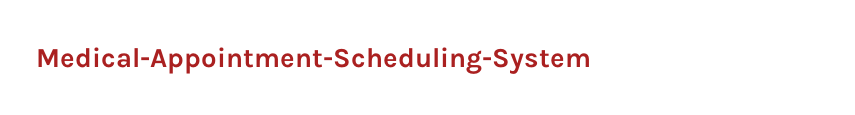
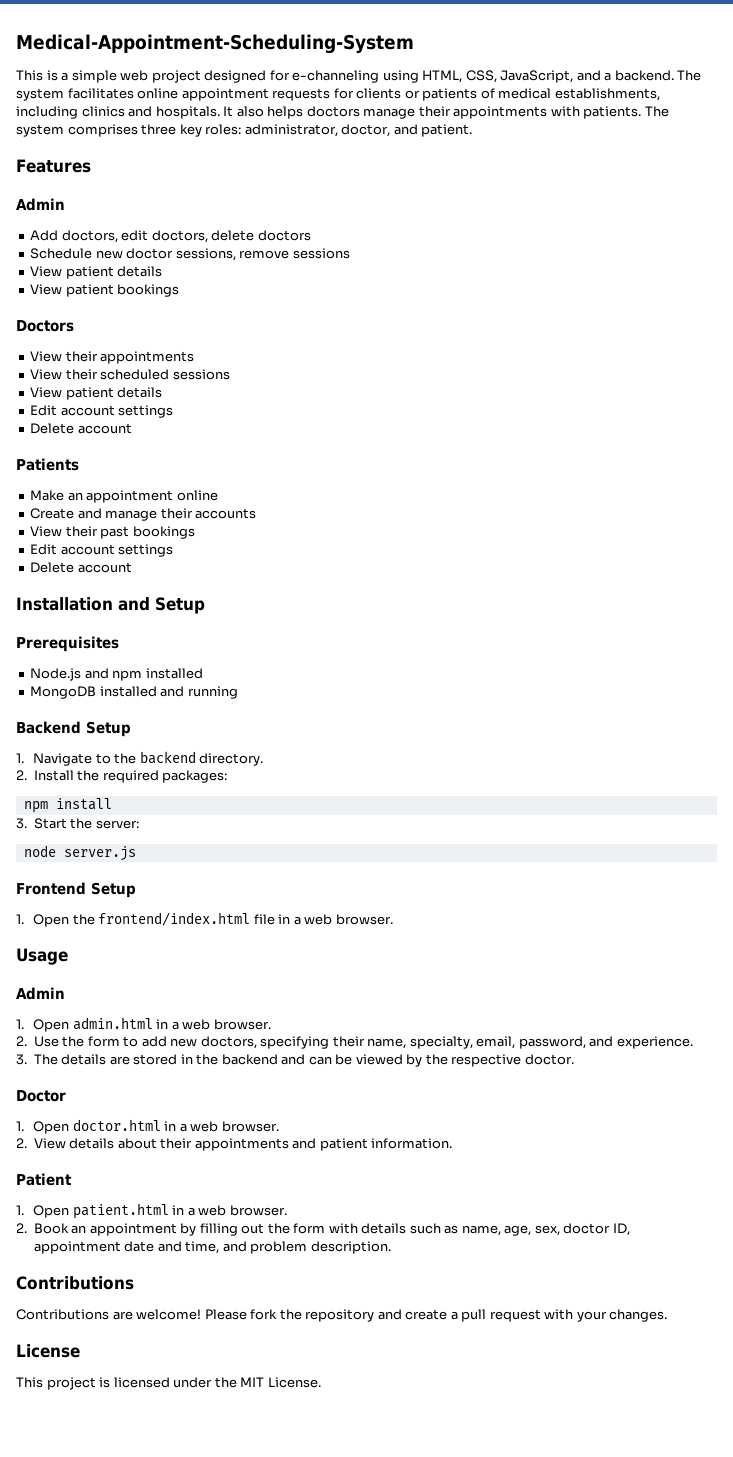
+ This is a simple web project designed for e-channeling using HTML, CSS, JavaScript, and a backend. The system facilitates online appointment requests for clients or patients of medical establishments, including clinics and hospitals. It also helps doctors manage their appointments with patients. The system comprises three key roles: administrator, doctor, and patient.
+ Features
+ Admin
+ Add doctors, edit doctors, delete doctors
+ Schedule new doctor sessions, remove sessions
+ View patient details
+ View patient bookings
+ Doctors
+ View their appointments
+ View their scheduled sessions
+ View patient details
+ Edit account settings
+ Delete account
+ Patients
+ Make an appointment online
+ Create and manage their accounts
+ View their past bookings
+ Edit account settings
+ Delete account
+ Installation and Setup
+ Prerequisites
+ Node.js and npm installed
+ MongoDB installed and running
+ Backend Setup
+ 1. Navigate to the backend directory.
+ 2. Install the required packages:
+ npm install
+ 3. Start the server:
+ node server.js
+ Frontend Setup
+ 1. Open the frontend/index.html file in a web browser.
+ Usage
+ Admin
+ 1. Open admin.html in a web browser.
+ 2. Use the form to add new doctors, specifying their name, specialty, email, password, and experience.
+ 3. The details are stored in the backend and can be viewed by the respective doctor.
+ Doctor
+ 1. Open doctor.html in a web browser.
+ 2. View details about their appointments and patient information.
+ Patient
+ 1. Open patient.html in a web browser.
+ 2. Book an appointment by filling out the form with details such as name, age, sex, doctor ID, appointment date and time, and problem description.
+ Contributions
+ Contributions are welcome! Please fork the repository and create a pull request with your changes.
+ License
+ This project is licensed under the MIT License.

